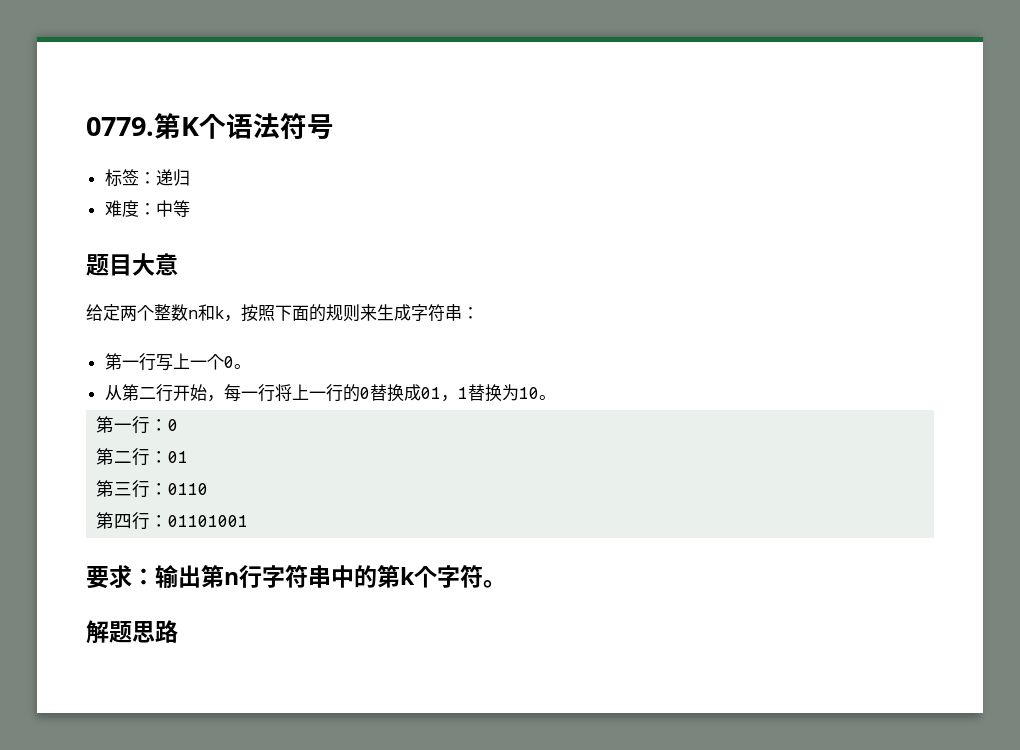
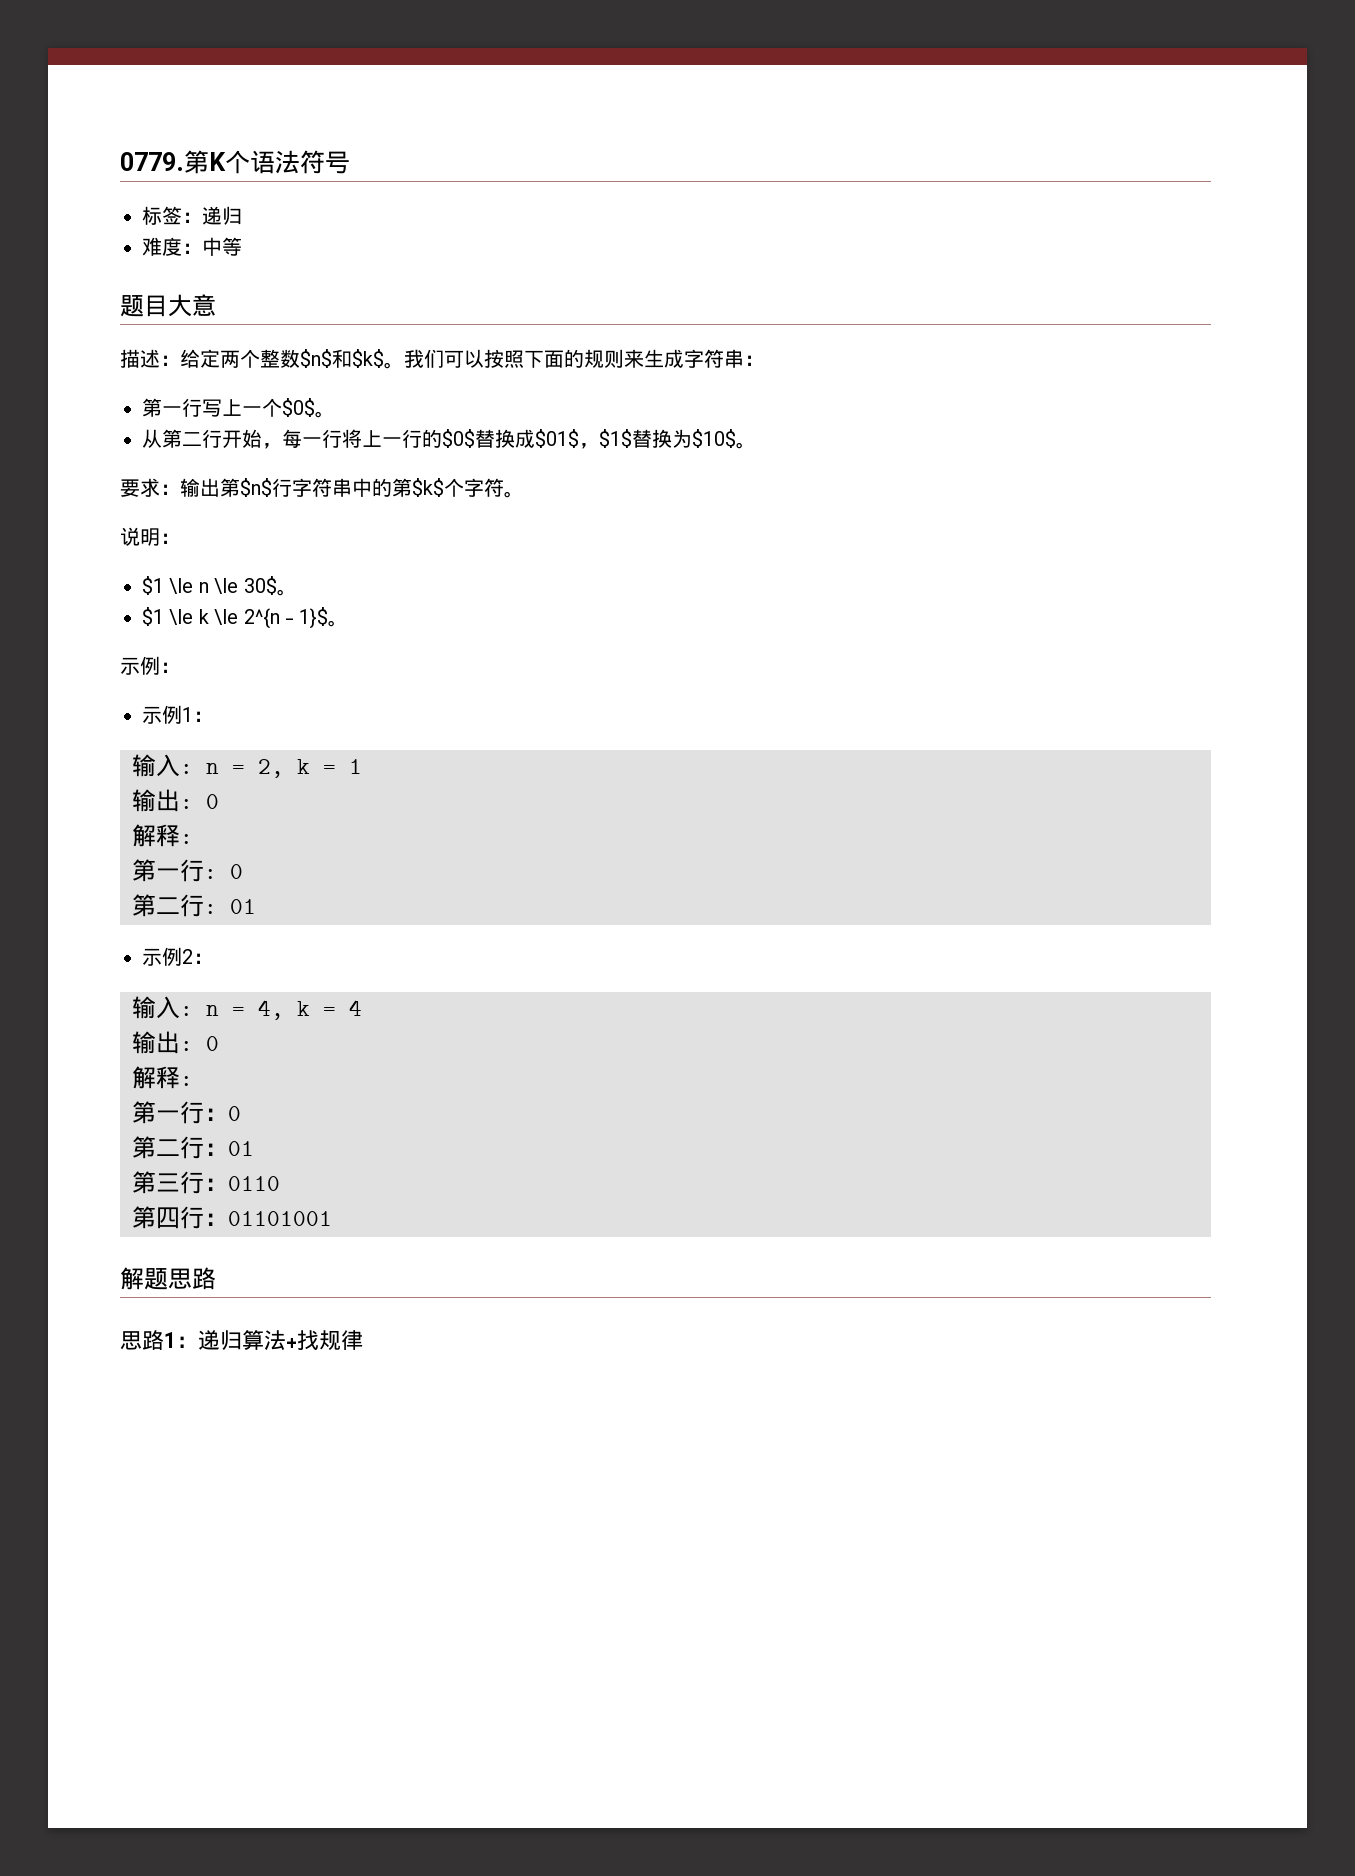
- 给定两个整数n和k，按照下面的规则来生成字符串：
+ 描述：给定两个整数$n$和$k$。我们可以按照下面的规则来生成字符串：
- 第一行写上一个0。
+ 第一行写上一个$0$。
- 从第二行开始，每一行将上一行的0替换成01，1替换为10。
+ 从第二行开始，每一行将上一行的$0$替换成$01$，$1$替换为$10$。
+ 要求：输出第$n$行字符串中的第$k$个字符。
+ 说明：
+ $1 \le n \le 30$。
+ $1 \le k \le 2^{n - 1}$。
+ 示例：
+ 示例1：
+ 输入: n = 2, k = 1
+ 输出: 0
+ 解释:
+ 第一行: 0
+ 第二行: 01
+ 示例2：
+ 输入: n = 4, k = 4
+ 输出: 0
+ 解释:
- 要求：输出第n行字符串中的第k个字符。
  解题思路
+ 思路1：递归算法+找规律

